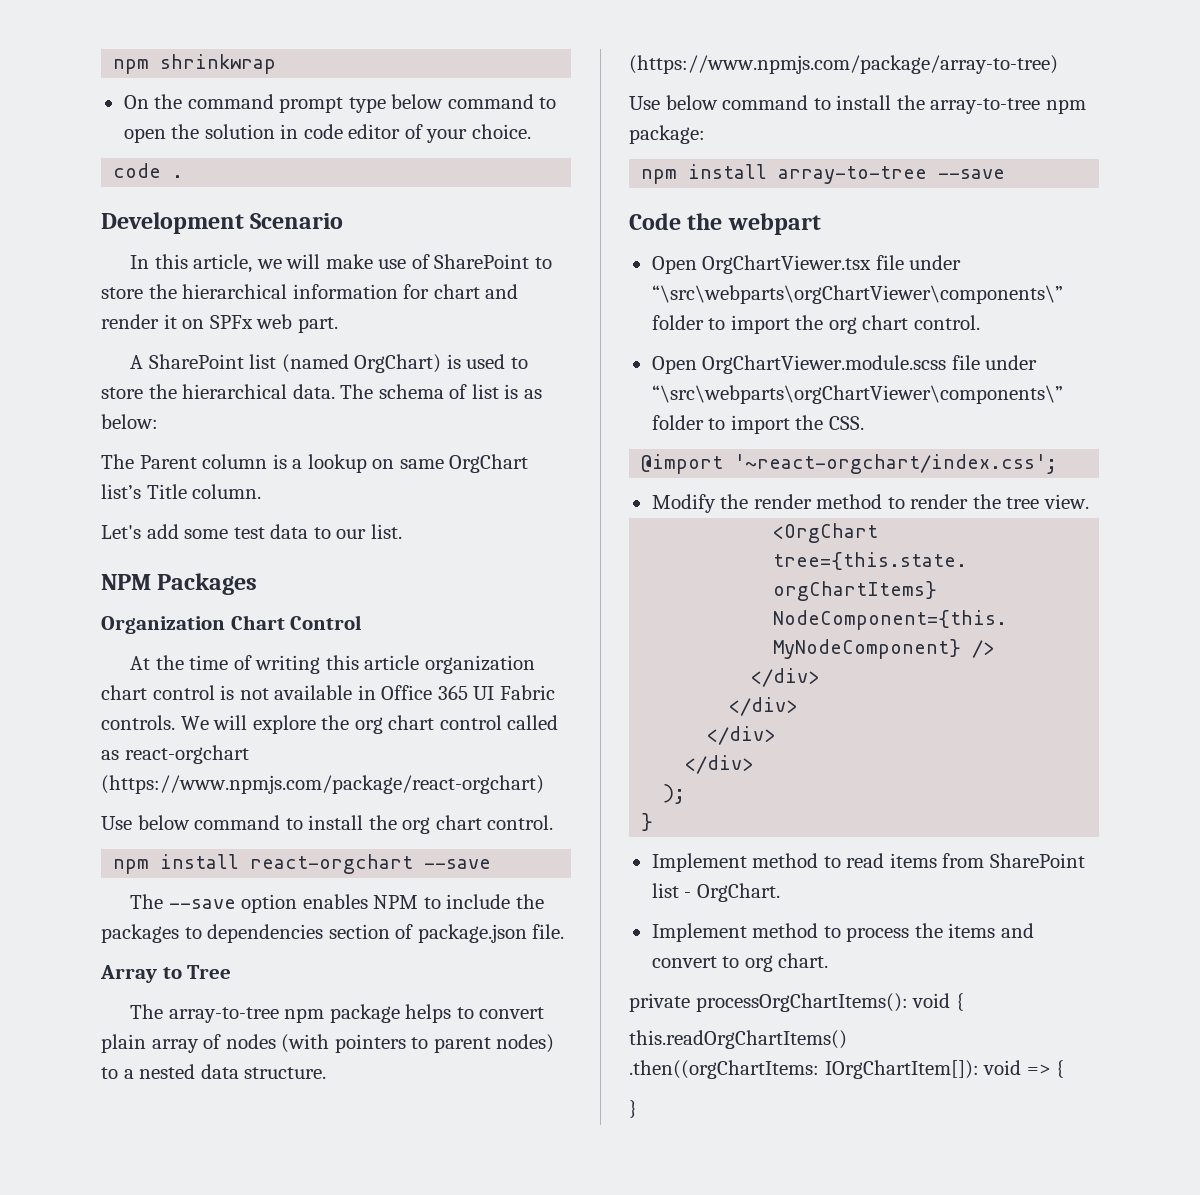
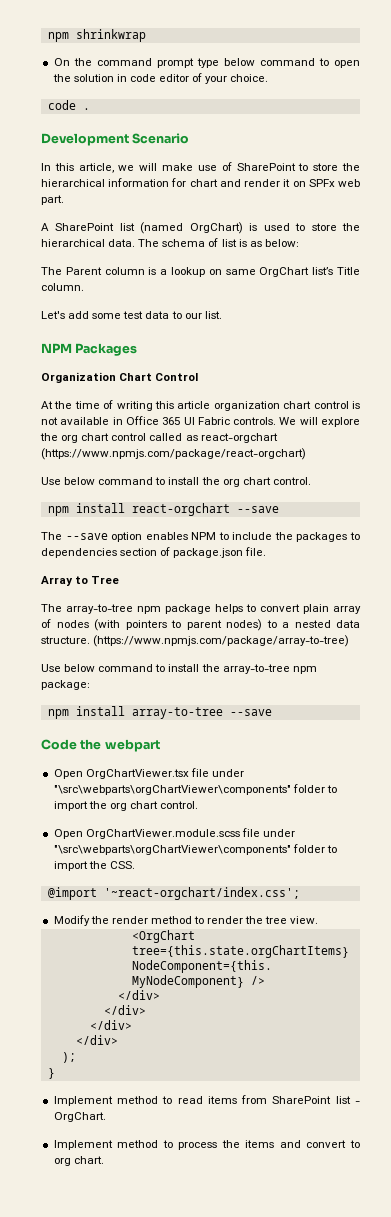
- Open OrgChartViewer.tsx file under “\src\webparts\orgChartViewer\components\” folder to import the org chart control.
+ Open OrgChartViewer.tsx file under "\src\webparts\orgChartViewer\components" folder to import the org chart control.
- Open OrgChartViewer.module.scss file under “\src\webparts\orgChartViewer\components\” folder to import the CSS.
+ Open OrgChartViewer.module.scss file under "\src\webparts\orgChartViewer\components" folder to import the CSS.
- private processOrgChartItems(): void {
- this.readOrgChartItems()
- .then((orgChartItems: IOrgChartItem[]): void => {
- }

